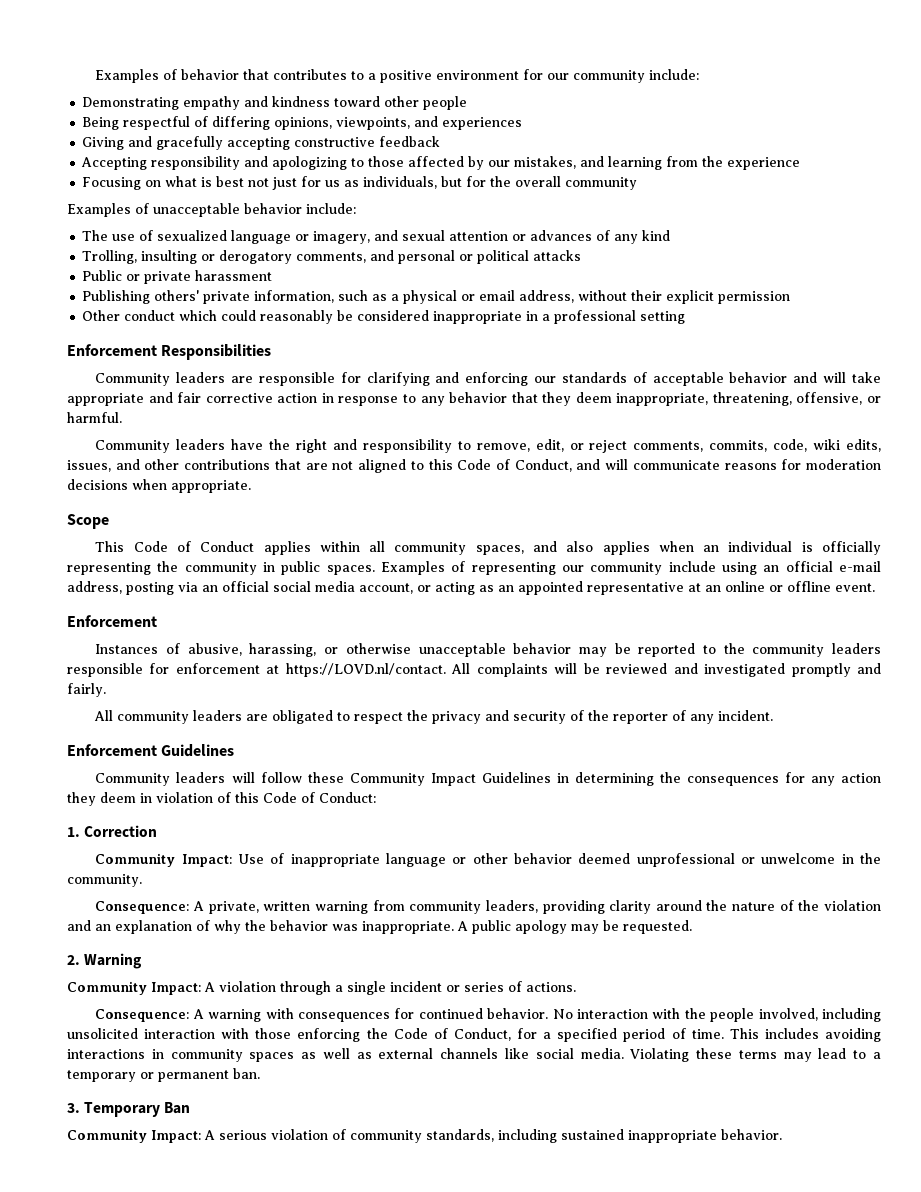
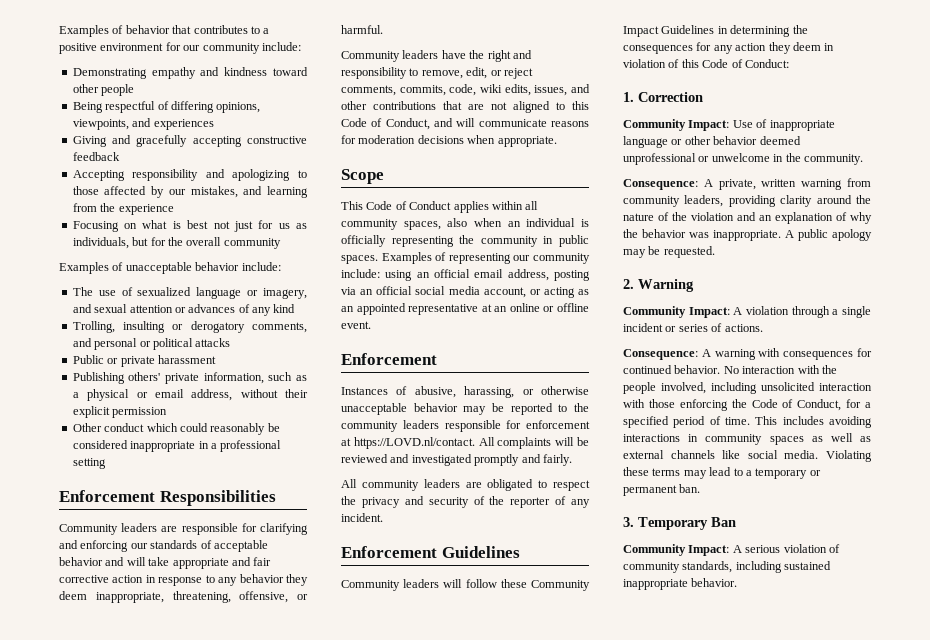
- Community leaders are responsible for clarifying and enforcing our standards of acceptable behavior and will take appropriate and fair corrective action in response to any behavior that they deem inappropriate, threatening, offensive, or harmful.
+ Community leaders are responsible for clarifying and enforcing our standards of acceptable behavior and will take appropriate and fair corrective action in response to any behavior they deem inappropriate, threatening, offensive, or harmful.
- This Code of Conduct applies within all community spaces, and also applies when an individual is officially representing the community in public spaces.
+ This Code of Conduct applies within all community spaces, also when an individual is officially representing the community in public spaces.
- Examples of representing our community include using an official e-mail address, posting via an official social media account, or acting as an appointed representative at an online or offline event.
+ Examples of representing our community include: using an official email address, posting via an official social media account, or acting as an appointed representative at an online or offline event.

